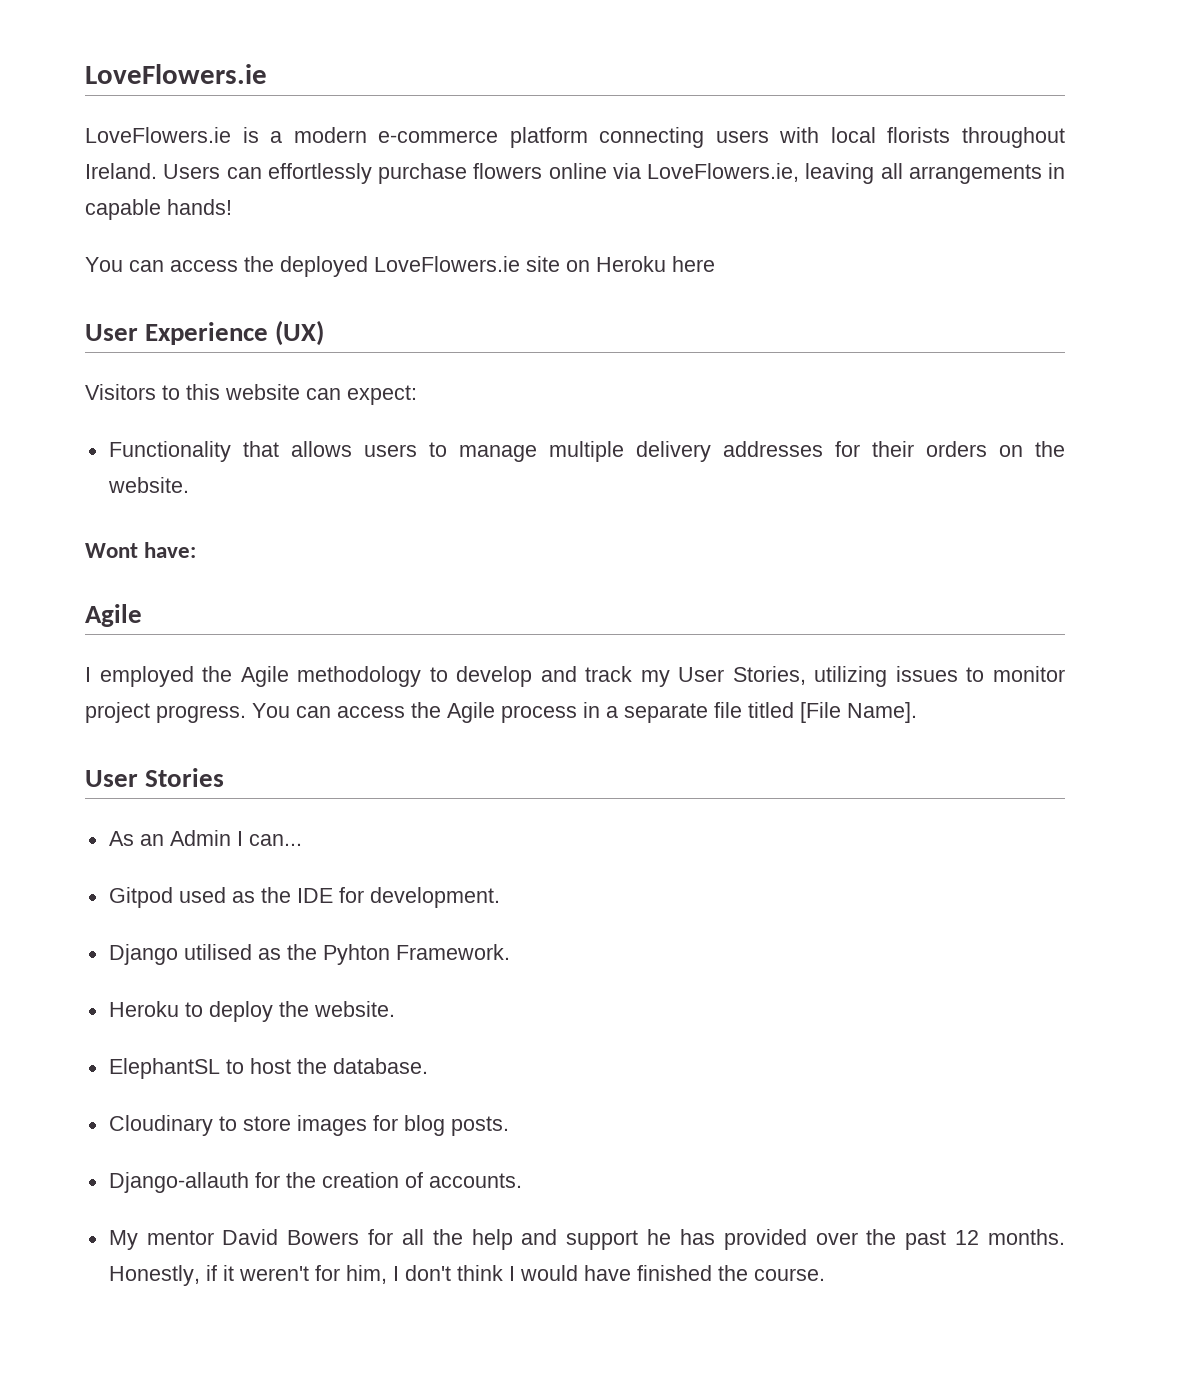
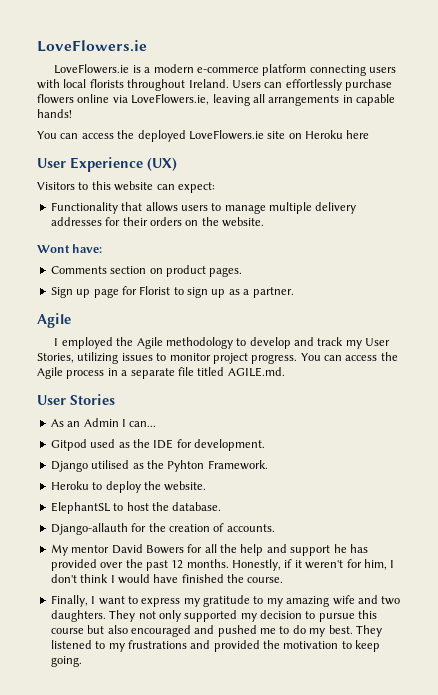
+ Comments section on product pages.
+ Sign up page for Florist to sign up as a partner.
- You can access the Agile process in a separate file titled [File Name].
+ You can access the Agile process in a separate file titled AGILE.md.
- Cloudinary to store images for blog posts.
+ Finally, I want to express my gratitude to my amazing wife and two daughters. They not only supported my decision to pursue this course but also encouraged and pushed me to do my best. They listened to my frustrations and provided the motivation to keep going.

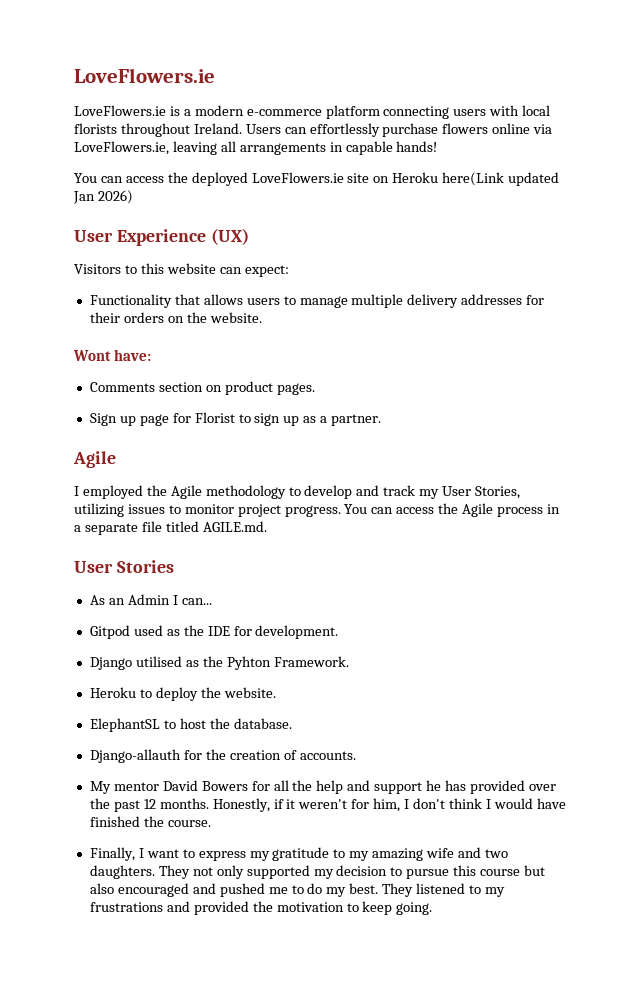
- You can access the deployed LoveFlowers.ie site on Heroku here
+ You can access the deployed LoveFlowers.ie site on Heroku here(Link updated Jan 2026)

